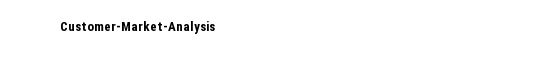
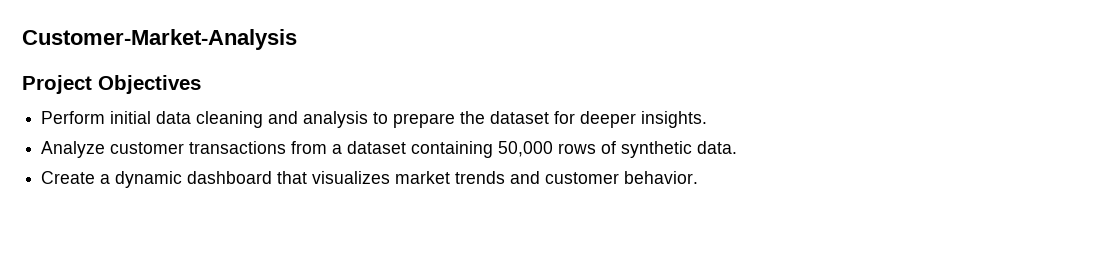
+ Project Objectives
+ Perform initial data cleaning and analysis to prepare the dataset for deeper insights.
+ Analyze customer transactions from a dataset containing 50,000 rows of synthetic data.
+ Create a dynamic dashboard that visualizes market trends and customer behavior.

